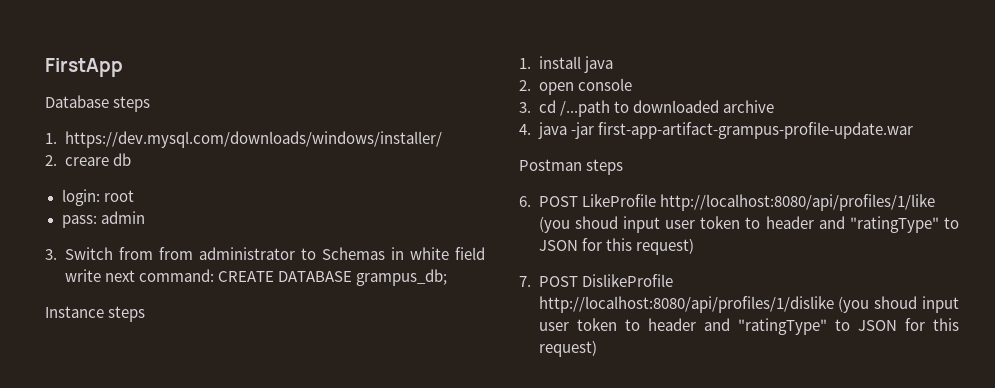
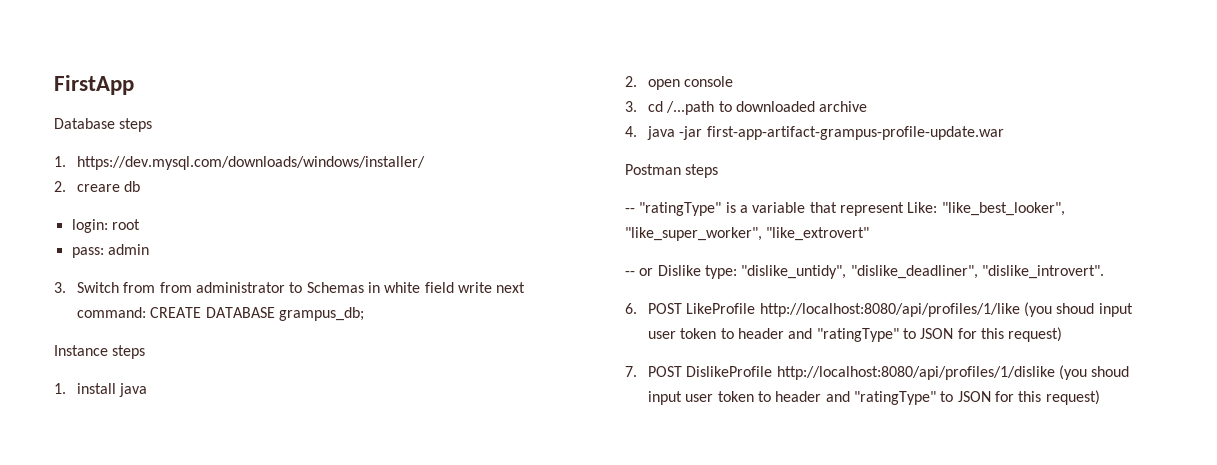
+ -- "ratingType" is a variable that represent Like: "like_best_looker", "like_super_worker", "like_extrovert"
+ -- or Dislike type: "dislike_untidy", "dislike_deadliner", "dislike_introvert".

